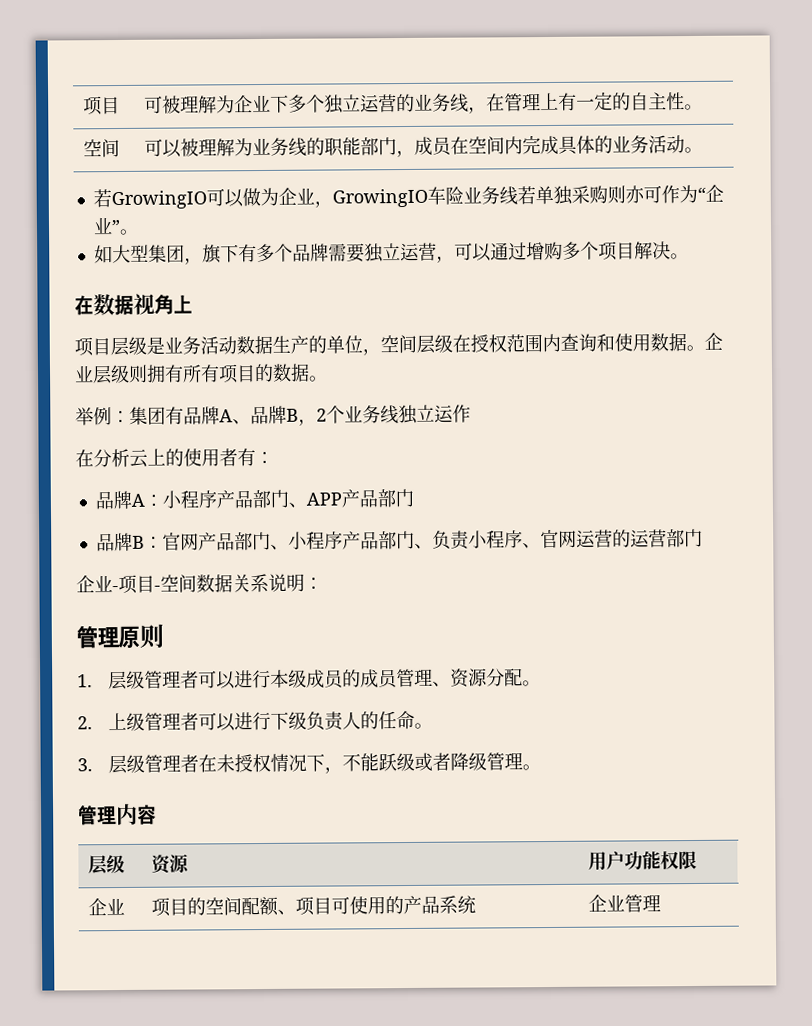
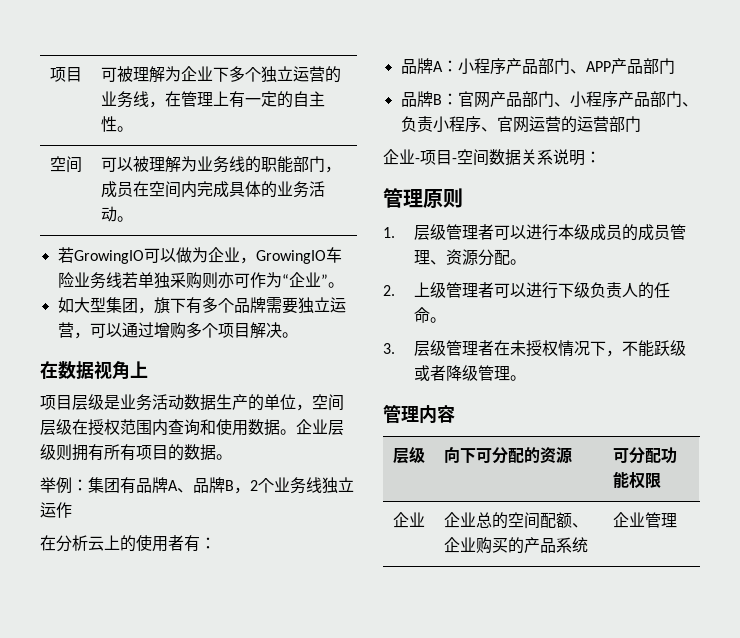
- 层级 | 资源 | 用户功能权限
+ 层级 | 向下可分配的资源 | 可分配功能权限
- 企业 | 项目的空间配额、项目可使用的产品系统 | 企业管理
+ 企业 | 企业总的空间配额、企业购买的产品系统 | 企业管理

